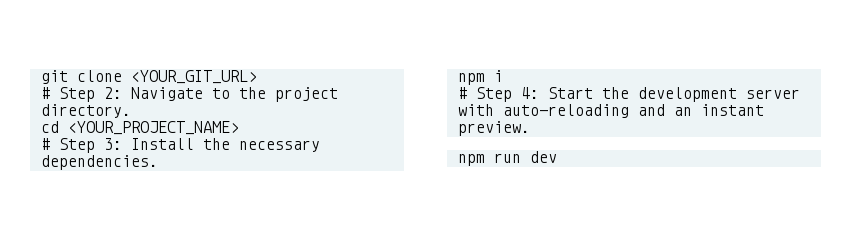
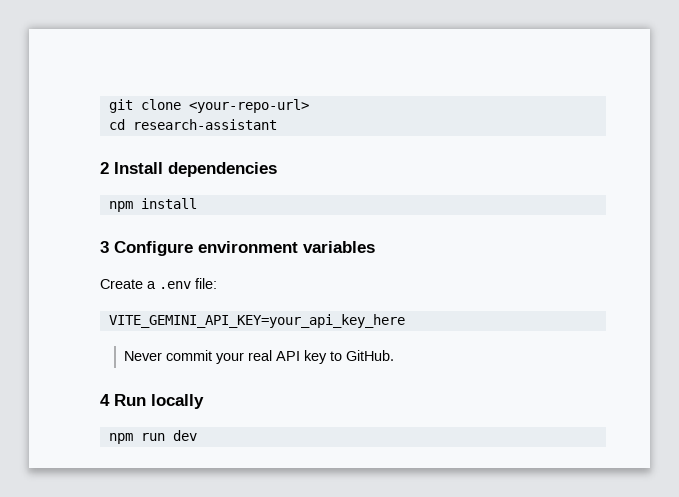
- git clone <YOUR_GIT_URL>
- # Step 2: Navigate to the project directory.
- cd <YOUR_PROJECT_NAME>
- # Step 3: Install the necessary dependencies.
- npm i
- # Step 4: Start the development server with auto-reloading and an instant preview.
+ git clone <your-repo-url>
+ cd research-assistant
+ 2 Install dependencies
+ npm install
+ 3 Configure environment variables
+ Create a .env file:
+ VITE_GEMINI_API_KEY=your_api_key_here
+ Never commit your real API key to GitHub.
+ 4 Run locally

